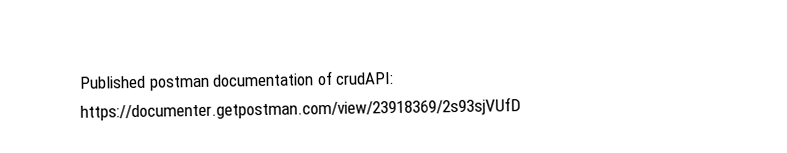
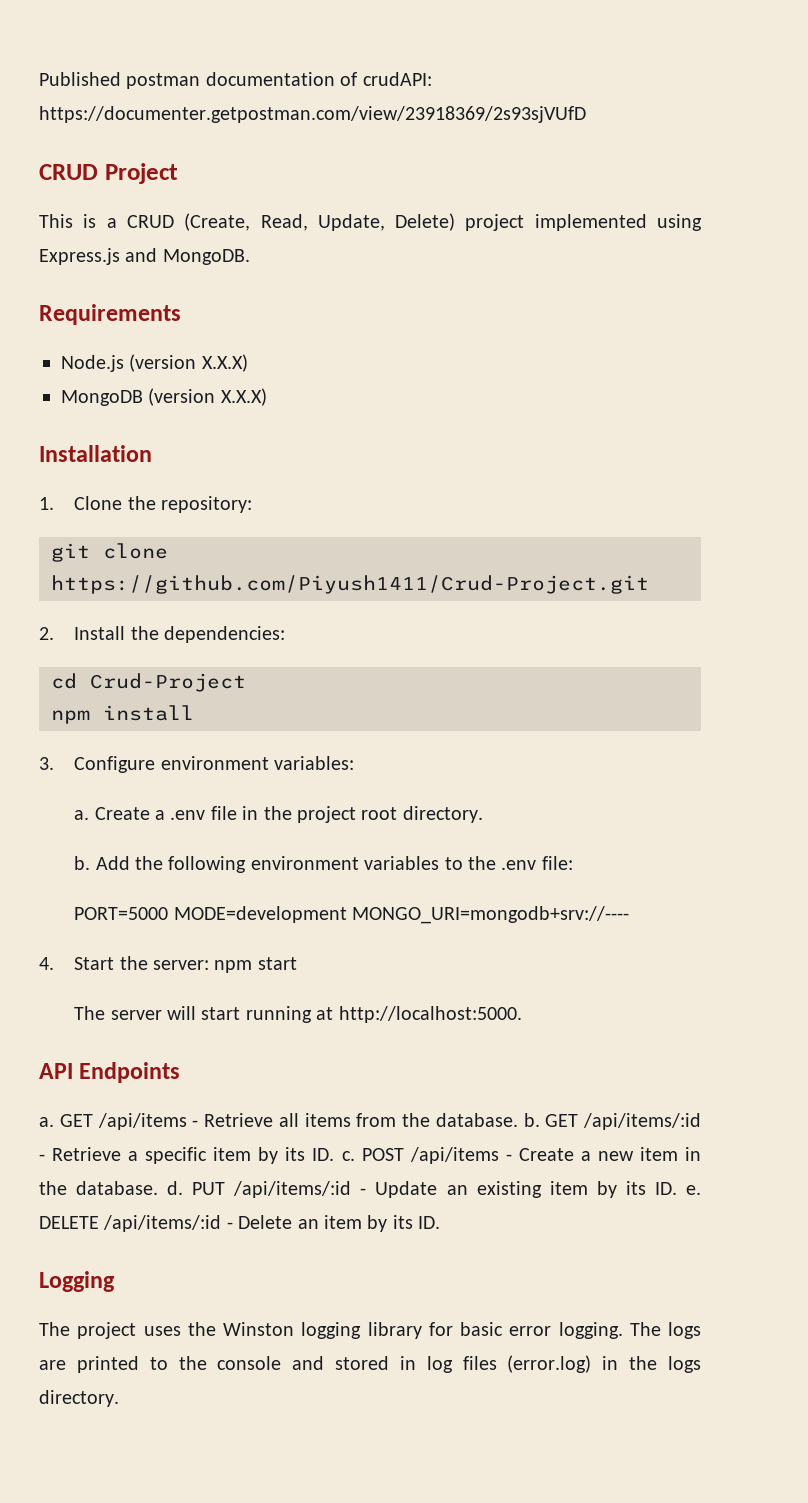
+ CRUD Project
+ This is a CRUD (Create, Read, Update, Delete) project implemented using Express.js and MongoDB.
+ Requirements
+ Node.js (version X.X.X)
+ MongoDB (version X.X.X)
+ Installation
+ 1. Clone the repository:
+ git clone https://github.com/Piyush1411/Crud-Project.git
+ 2. Install the dependencies:
+ cd Crud-Project
+ npm install
+ 3. Configure environment variables:
+ a. Create a .env file in the project root directory.
+ b. Add the following environment variables to the .env file:
+ PORT=5000 MODE=development MONGO_URI=mongodb+srv://----
+ 4. Start the server: npm start
+ The server will start running at http://localhost:5000.
+ API Endpoints
+ a. GET /api/items - Retrieve all items from the database. b. GET /api/items/:id - Retrieve a specific item by its ID. c. POST /api/items - Create a new item in the database. d. PUT /api/items/:id - Update an existing item by its ID. e. DELETE /api/items/:id - Delete an item by its ID.
+ Logging
+ The project uses the Winston logging library for basic error logging. The logs are printed to the console and stored in log files (error.log) in the logs directory.

